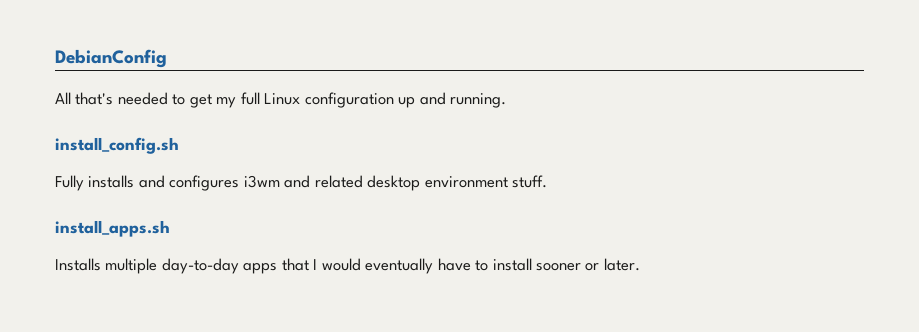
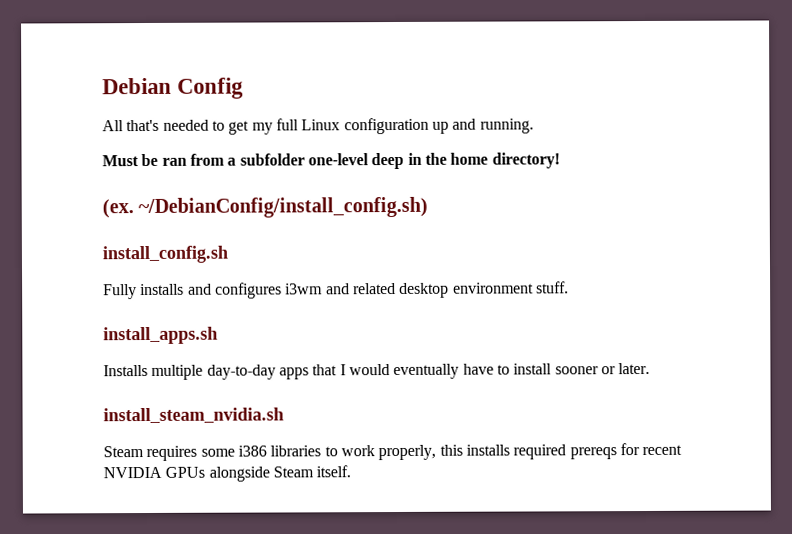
- DebianConfig
+ Debian Config
+ Must be ran from a subfolder one-level deep in the home directory!
+ (ex. ~/DebianConfig/install_config.sh)
+ install_steam_nvidia.sh
+ Steam requires some i386 libraries to work properly, this installs required prereqs for recent NVIDIA GPUs alongside Steam itself.

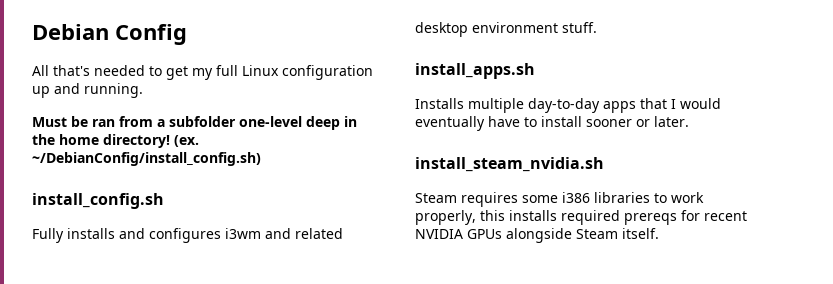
- Must be ran from a subfolder one-level deep in the home directory!
- (ex.
+ Must be ran from a subfolder one-level deep in the home directory! (ex.

